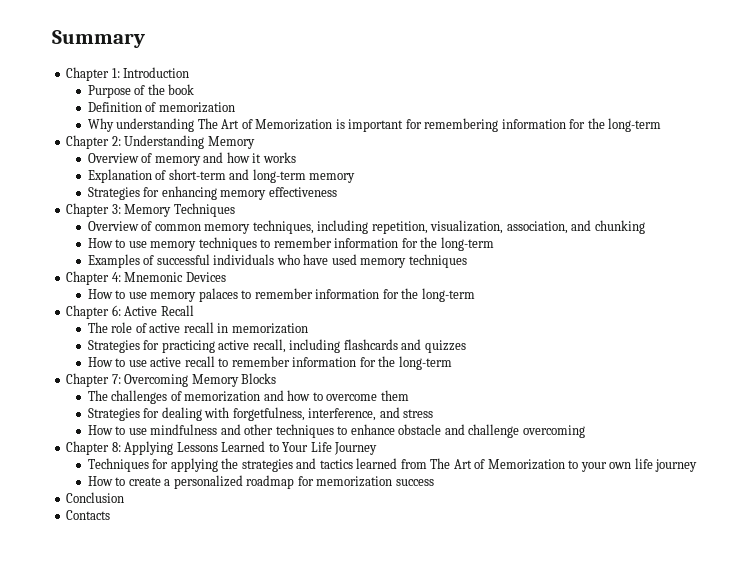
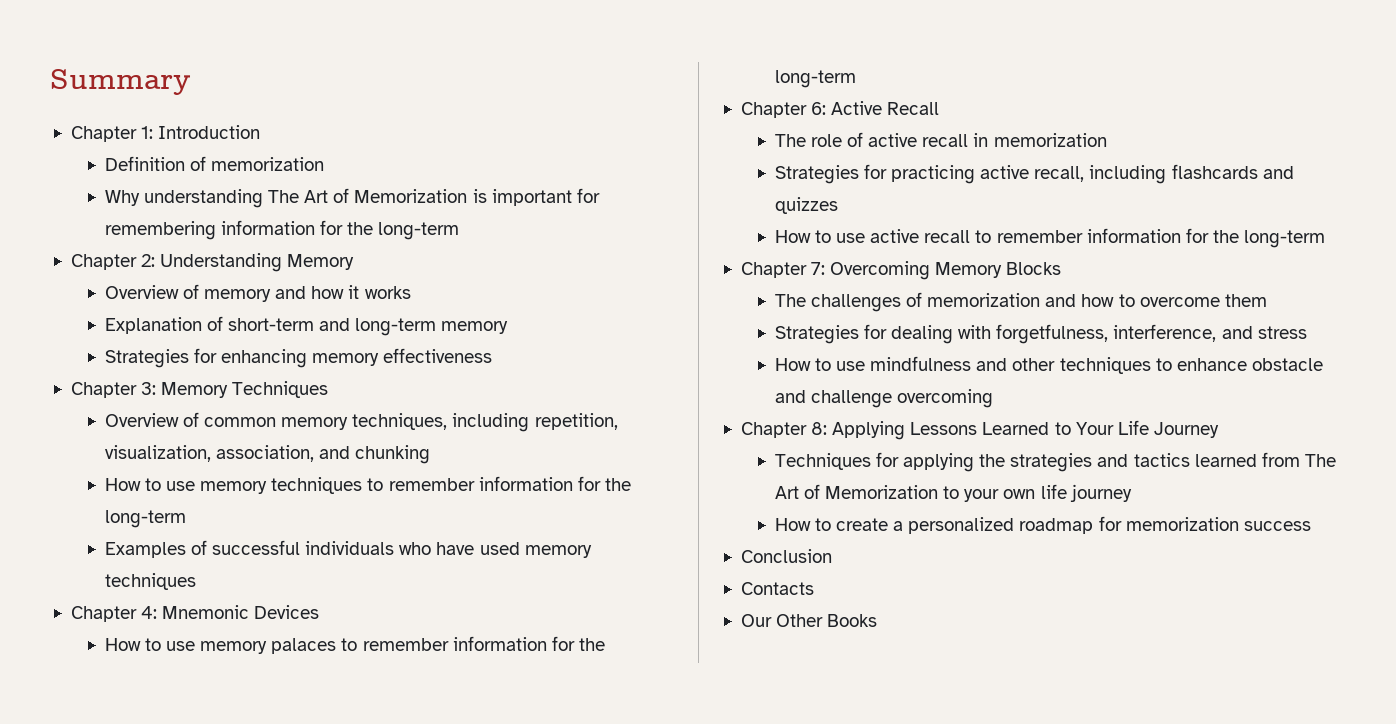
- Purpose of the book
+ Our Other Books

